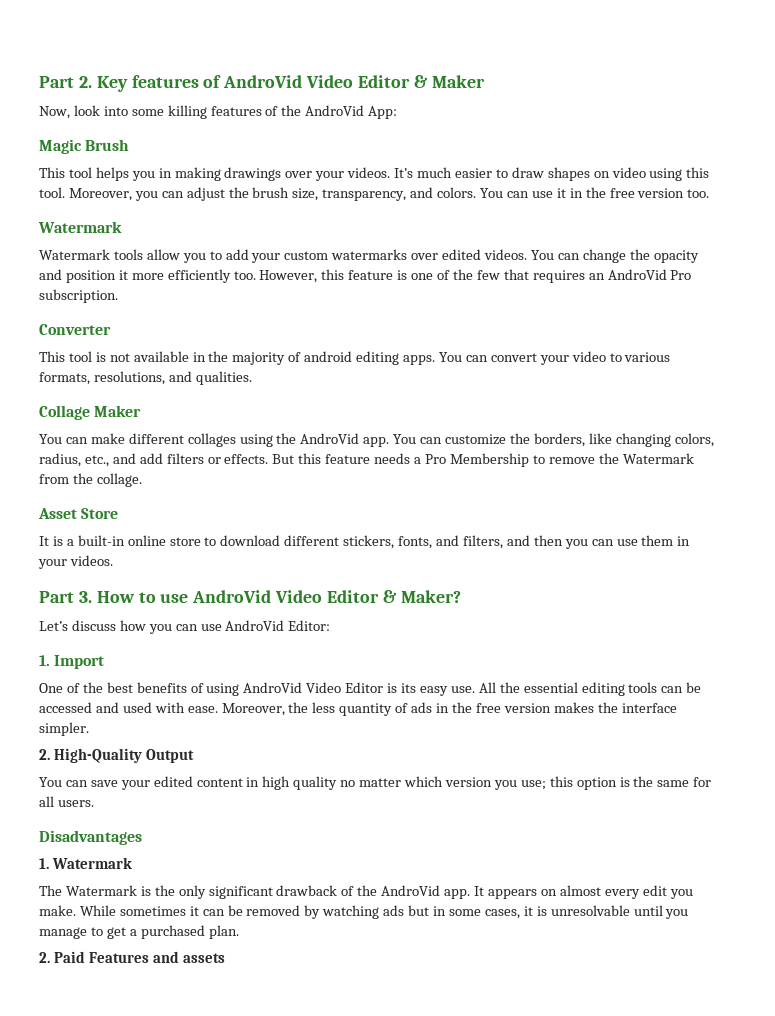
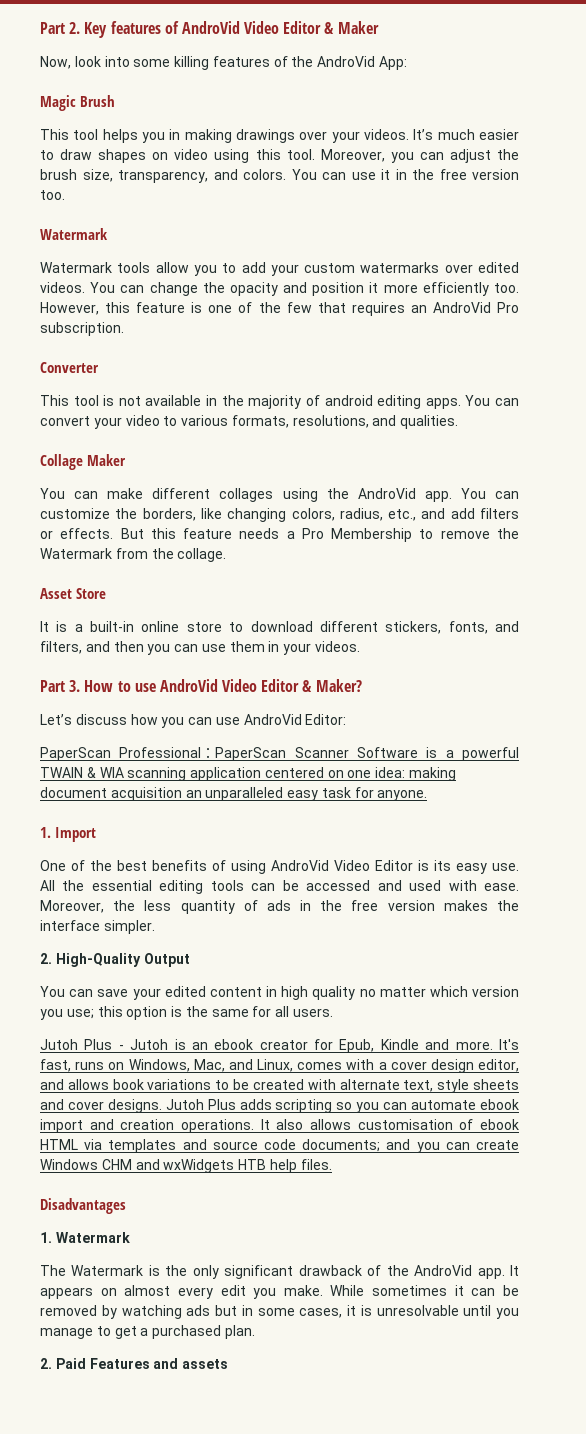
+ PaperScan Professional：PaperScan Scanner Software is a powerful TWAIN & WIA scanning application centered on one idea: making document acquisition an unparalleled easy task for anyone.
+ Jutoh Plus - Jutoh is an ebook creator for Epub, Kindle and more. It's fast, runs on Windows, Mac, and Linux, comes with a cover design editor, and allows book variations to be created with alternate text, style sheets and cover designs. Jutoh Plus adds scripting so you can automate ebook import and creation operations. It also allows customisation of ebook HTML via templates and source code documents; and you can create Windows CHM and wxWidgets HTB help files.

